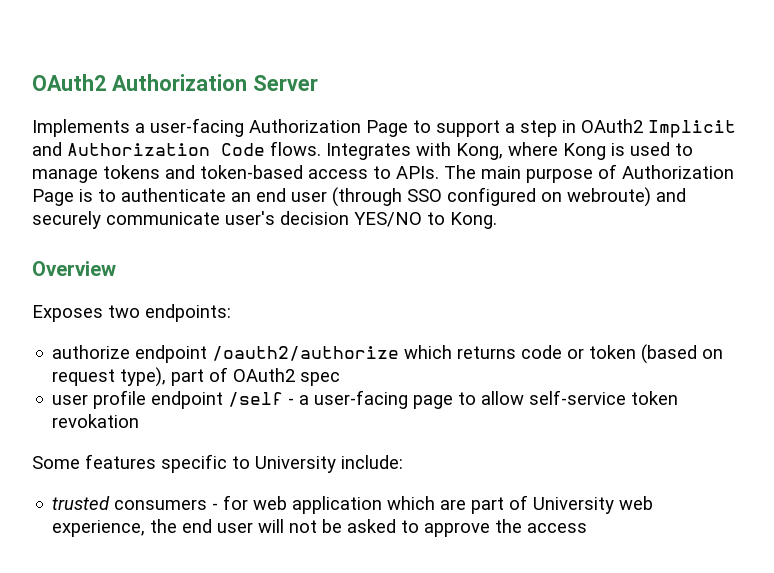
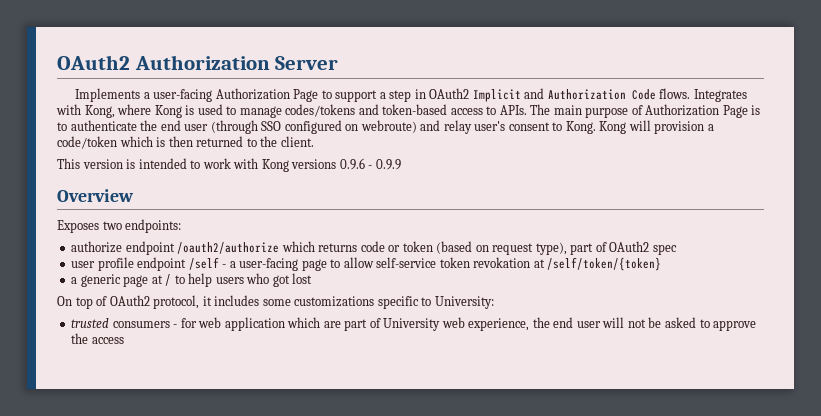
- Integrates with Kong, where Kong is used to manage tokens and token-based access to APIs.
+ Integrates with Kong, where Kong is used to manage codes/tokens and token-based access to APIs.
- The main purpose of Authorization Page is to authenticate an end user (through SSO configured on webroute) and securely communicate user's decision YES/NO to Kong.
+ The main purpose of Authorization Page is to authenticate the end user (through SSO configured on webroute) and relay user's consent to Kong. Kong will provision a code/token which is then returned to the client.
+ This version is intended to work with Kong versions 0.9.6 - 0.9.9
- user profile endpoint /self - a user-facing page to allow self-service token revokation
- Some features specific to University include:
+ user profile endpoint /self - a user-facing page to allow self-service token revokation at /self/token/{token}
+ a generic page at / to help users who got lost
+ On top of OAuth2 protocol, it includes some customizations specific to University:

